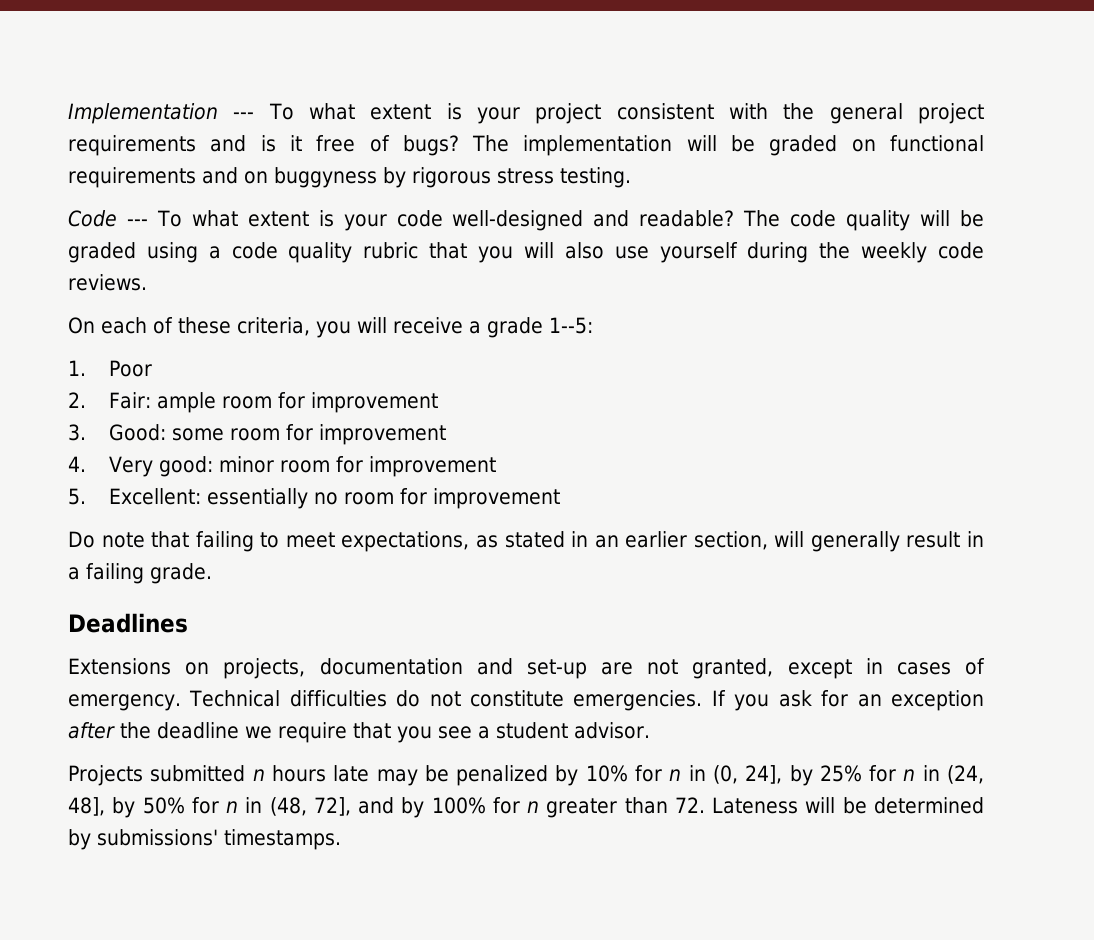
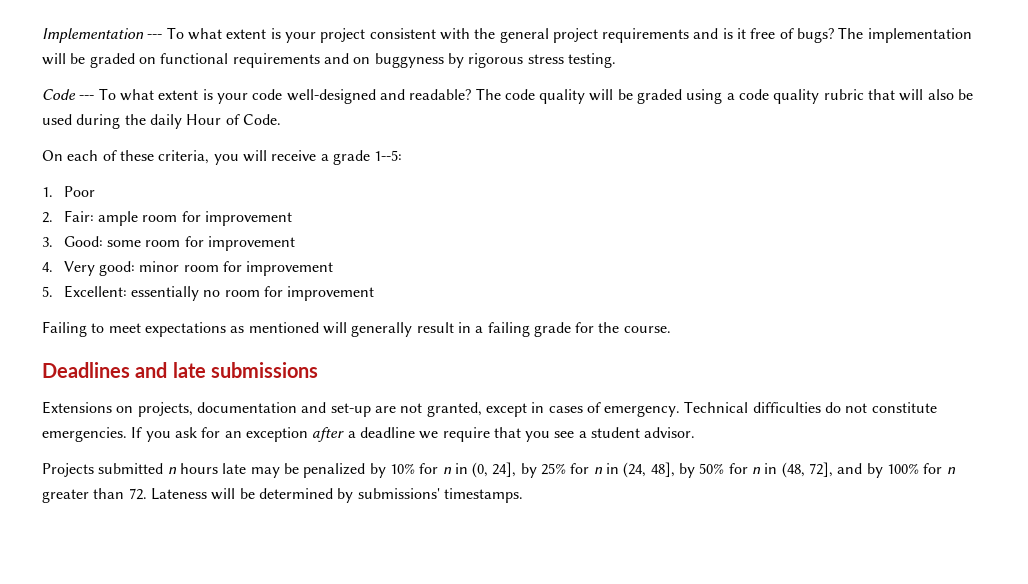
- The code quality will be graded using a code quality rubric that you will also use yourself during the weekly code reviews.
+ The code quality will be graded using a code quality rubric that will also be used during the daily Hour of Code.
- Do note that failing to meet expectations, as stated in an earlier section, will generally result in a failing grade.
- Deadlines
+ Failing to meet expectations as mentioned will generally result in a failing grade for the course.
+ Deadlines and late submissions
- If you ask for an exception after the deadline we require that you see a student advisor.
+ If you ask for an exception after a deadline we require that you see a student advisor.

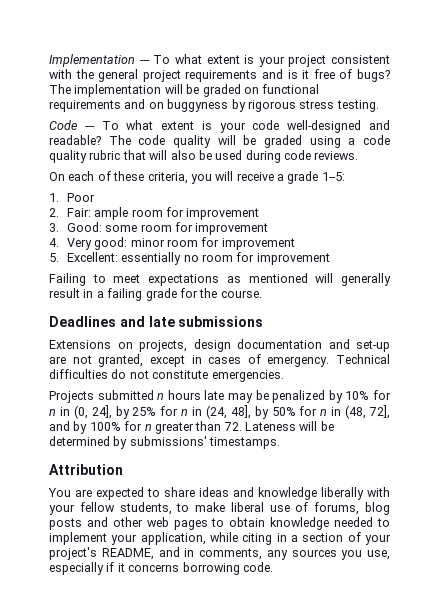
- The code quality will be graded using a code quality rubric that will also be used during the daily Hour of Code.
+ The code quality will be graded using a code quality rubric that will also be used during code reviews.
- Extensions on projects, documentation and set-up are not granted, except in cases of emergency.
+ Extensions on projects, design documentation and set-up are not granted, except in cases of emergency.
- If you ask for an exception after a deadline we require that you see a student advisor.
+ Attribution
+ You are expected to share ideas and knowledge liberally with your fellow students, to make liberal use of forums, blog posts and other web pages to obtain knowledge needed to implement your application, while citing in a section of your project's README, and in comments, any sources you use, especially if it concerns borrowing code.

